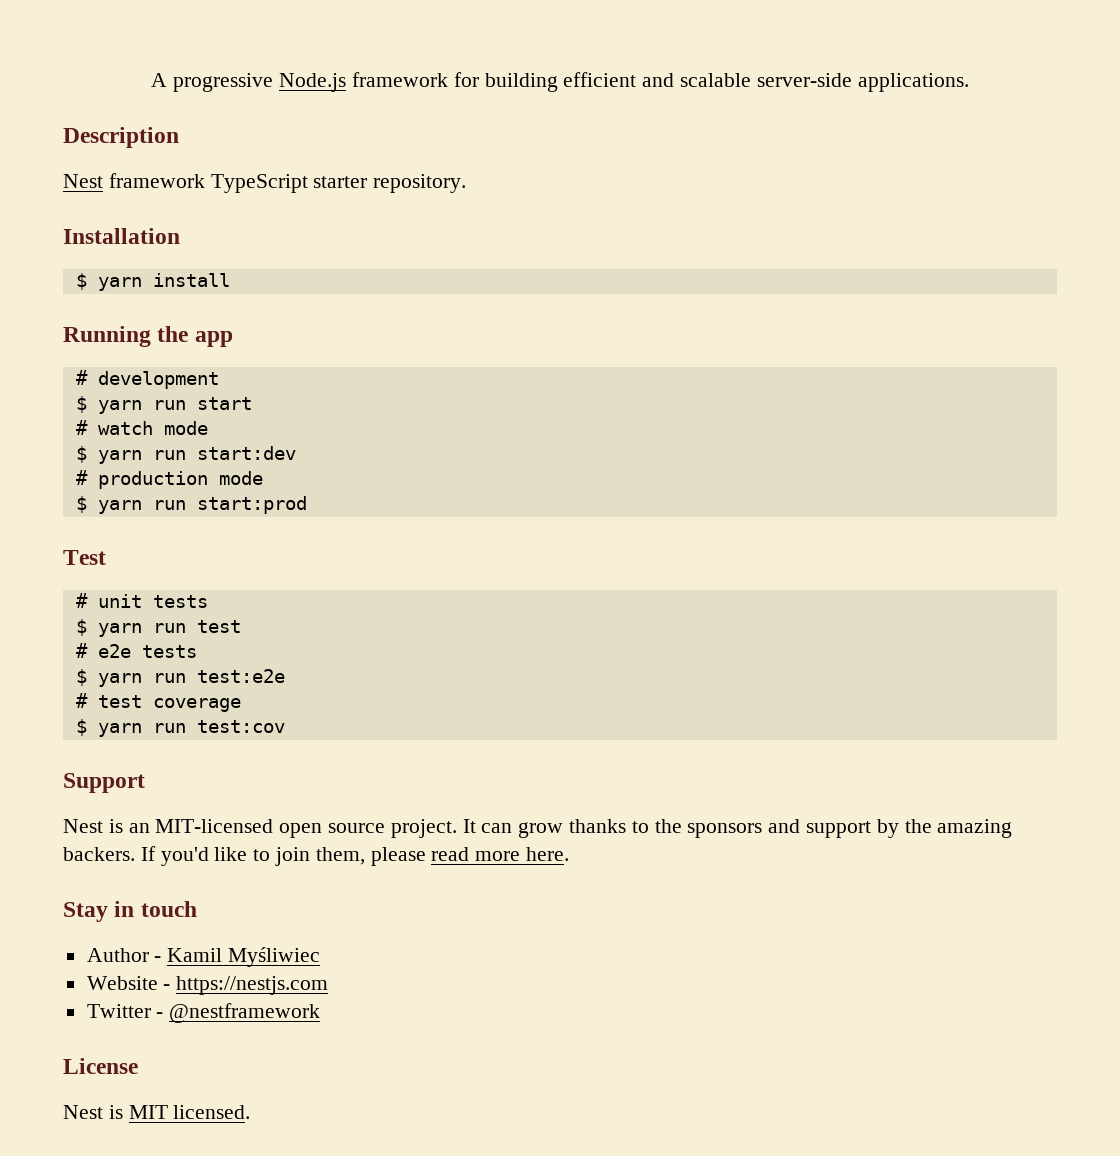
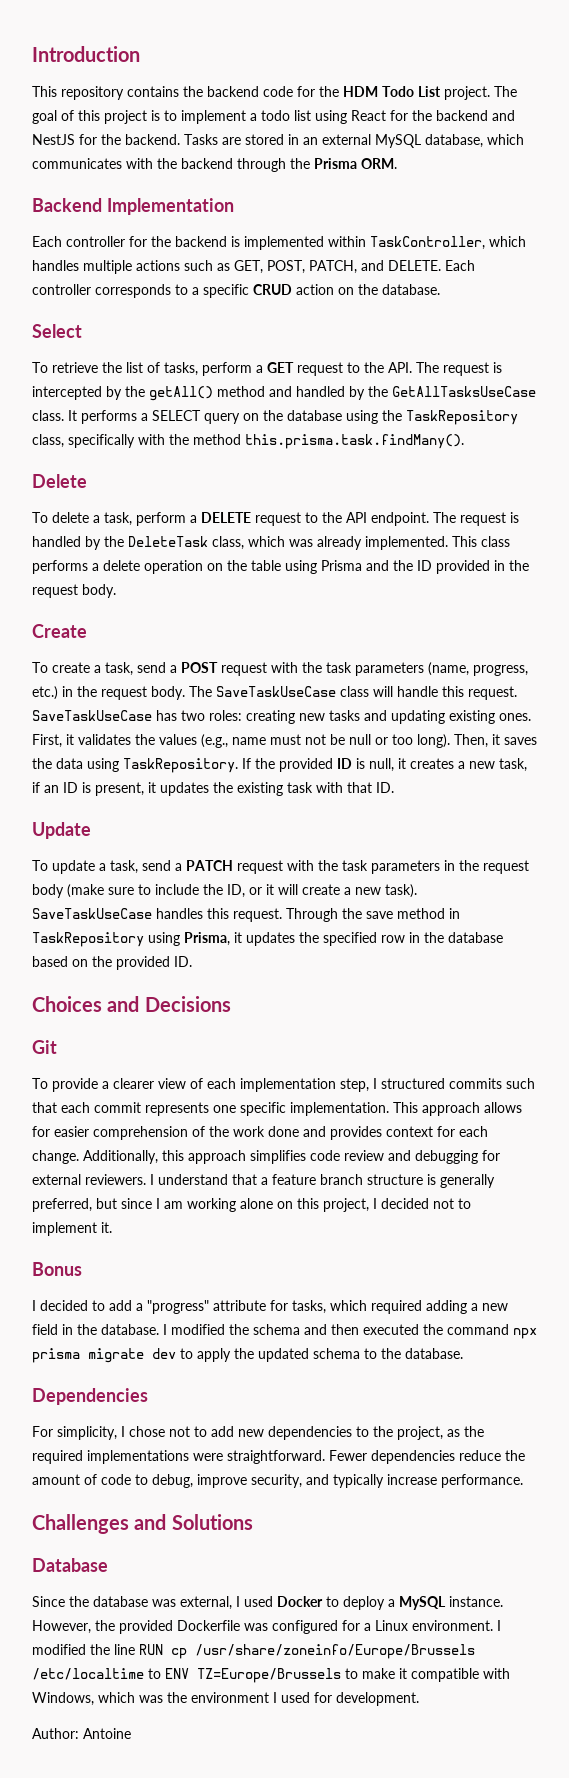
- A progressive Node.js framework for building efficient and scalable server-side applications.
- Description
- Nest framework TypeScript starter repository.
- Installation
- $ yarn install
- Running the app
- # development
- $ yarn run start
- # watch mode
- $ yarn run start:dev
- # production mode
- $ yarn run start:prod
- Test
- # unit tests
- $ yarn run test
- # e2e tests
- $ yarn run test:e2e
- # test coverage
- $ yarn run test:cov
- Support
- Nest is an MIT-licensed open source project. It can grow thanks to the sponsors and support by the amazing backers. If you'd like to join them, please read more here.
- Stay in touch
- Author - Kamil Myśliwiec
- Website - https://nestjs.com
- Twitter - @nestframework
- License
- Nest is MIT licensed.
+ Introduction
+ This repository contains the backend code for the HDM Todo List project. The goal of this project is to implement a todo list using React for the backend and NestJS for the backend. Tasks are stored in an external MySQL database, which communicates with the backend through the Prisma ORM.
+ Backend Implementation
+ Each controller for the backend is implemented within TaskController, which handles multiple actions such as GET, POST, PATCH, and DELETE. Each controller corresponds to a specific CRUD action on the database.
+ Select
+ To retrieve the list of tasks, perform a GET request to the API. The request is intercepted by the getAll() method and handled by the GetAllTasksUseCase class. It performs a SELECT query on the database using the TaskRepository class, specifically with the method this.prisma.task.findMany().
+ Delete
+ To delete a task, perform a DELETE request to the API endpoint. The request is handled by the DeleteTask class, which was already implemented. This class performs a delete operation on the table using Prisma and the ID provided in the request body.
+ Create
+ To create a task, send a POST request with the task parameters (name, progress, etc.) in the request body. The SaveTaskUseCase class will handle this request. SaveTaskUseCase has two roles: creating new tasks and updating existing ones. First, it validates the values (e.g., name must not be null or too long). Then, it saves the data using TaskRepository. If the provided ID is null, it creates a new task, if an ID is present, it updates the existing task with that ID.
+ Update
+ To update a task, send a PATCH request with the task parameters in the request body (make sure to include the ID, or it will create a new task). SaveTaskUseCase handles this request. Through the save method in TaskRepository using Prisma, it updates the specified row in the database based on the provided ID.
+ Choices and Decisions
+ Git
+ To provide a clearer view of each implementation step, I structured commits such that each commit represents one specific implementation. This approach allows for easier comprehension of the work done and provides context for each change. Additionally, this approach simplifies code review and debugging for external reviewers. I understand that a feature branch structure is generally preferred, but since I am working alone on this project, I decided not to implement it.
+ Bonus
+ I decided to add a "progress" attribute for tasks, which required adding a new field in the database. I modified the schema and then executed the command npx prisma migrate dev to apply the updated schema to the database.
+ Dependencies
+ For simplicity, I chose not to add new dependencies to the project, as the required implementations were straightforward. Fewer dependencies reduce the amount of code to debug, improve security, and typically increase performance.
+ Challenges and Solutions
+ Database
+ Since the database was external, I used Docker to deploy a MySQL instance. However, the provided Dockerfile was configured for a Linux environment. I modified the line RUN cp /usr/share/zoneinfo/Europe/Brussels /etc/localtime to ENV TZ=Europe/Brussels to make it compatible with Windows, which was the environment I used for development.
+ Author: Antoine

